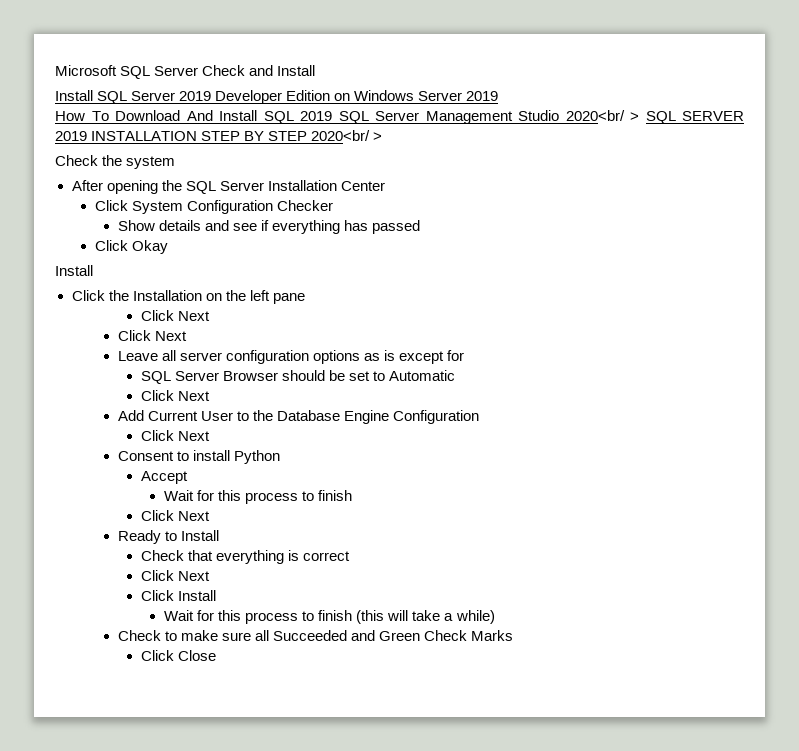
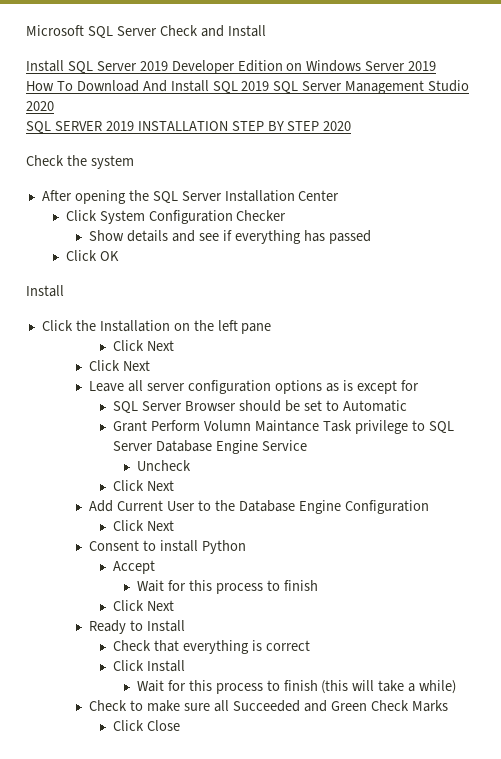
- How To Download And Install SQL 2019 SQL Server Management Studio 2020<br/ > SQL SERVER 2019 INSTALLATION STEP BY STEP 2020<br/ >
+ How To Download And Install SQL 2019 SQL Server Management Studio 2020
+ SQL SERVER 2019 INSTALLATION STEP BY STEP 2020
- Click Okay
+ Click OK
+ Grant Perform Volumn Maintance Task privilege to SQL Server Database Engine Service
+ Uncheck
  Check that everything is correct
- Click Next

